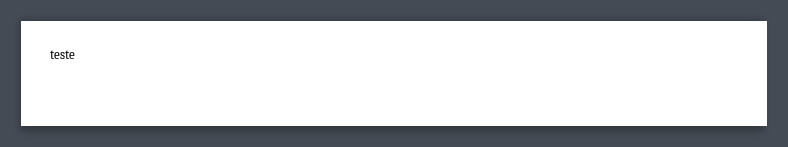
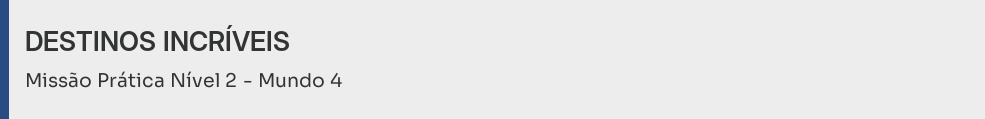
- teste
+ DESTINOS INCRÍVEIS
+ Missão Prática Nível 2 - Mundo 4

